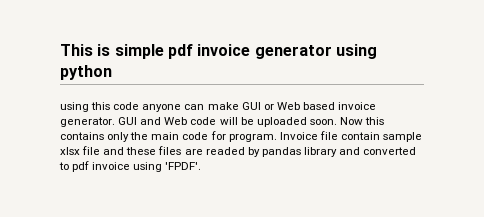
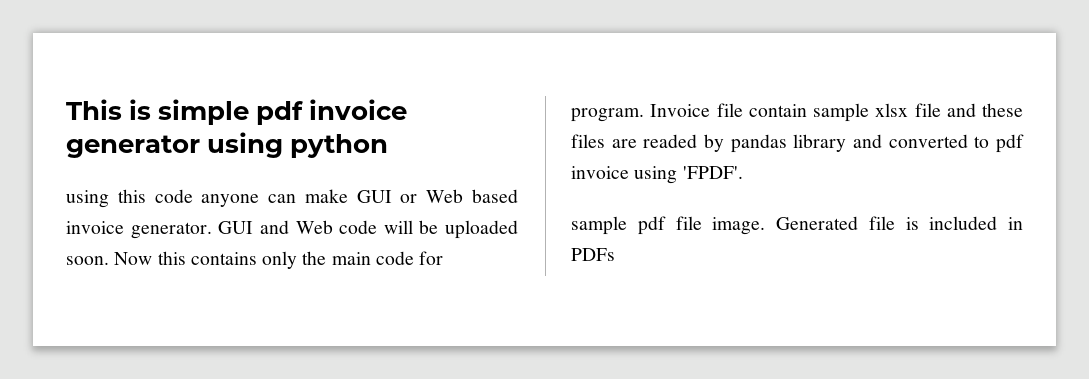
+ sample pdf file image. Generated file is included in PDFs

